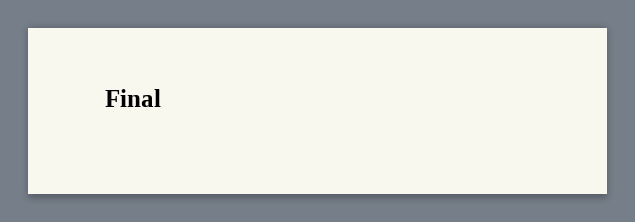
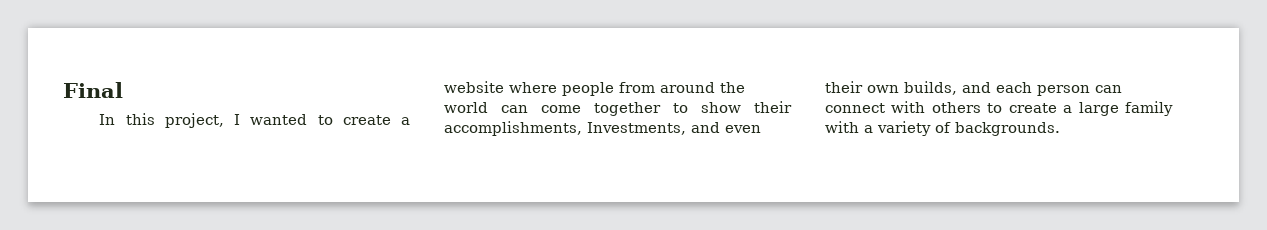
+ In this project, I wanted to create a website where people from around the world can come together to show their accomplishments, Investments, and even their own builds, and each person can connect with others to create a large family with a variety of backgrounds.

